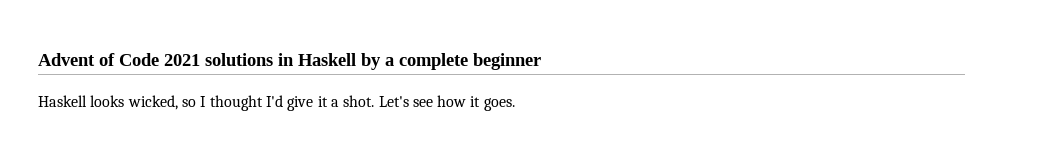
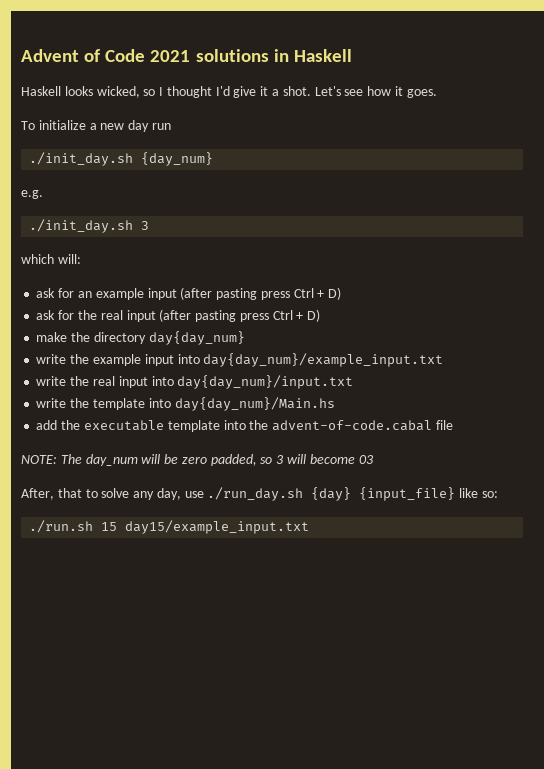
- Advent of Code 2021 solutions in Haskell by a complete beginner
+ Advent of Code 2021 solutions in Haskell
+ To initialize a new day run
+ ./init_day.sh {day_num}
+ e.g.
+ ./init_day.sh 3
+ which will:
+ ask for an example input (after pasting press Ctrl + D)
+ ask for the real input (after pasting press Ctrl + D)
+ make the directory day{day_num}
+ write the example input into day{day_num}/example_input.txt
+ write the real input into day{day_num}/input.txt
+ write the template into day{day_num}/Main.hs
+ add the executable template into the advent-of-code.cabal file
+ NOTE: The day_num will be zero padded, so 3 will become 03
+ After, that to solve any day, use ./run_day.sh {day} {input_file} like so:
+ ./run.sh 15 day15/example_input.txt

